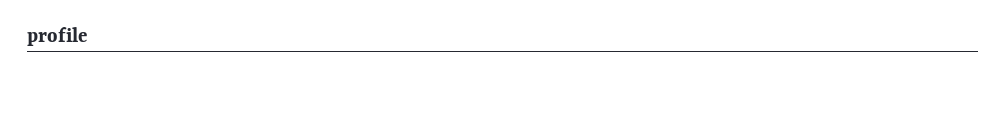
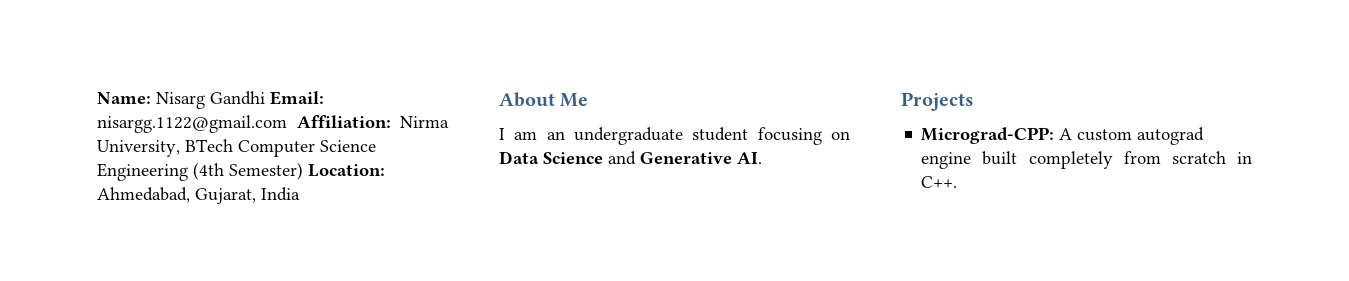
- profile
+ Name: Nisarg Gandhi Email: nisargg.1122@gmail.com Affiliation: Nirma University, BTech Computer Science Engineering (4th Semester) Location: Ahmedabad, Gujarat, India
+ About Me
+ I am an undergraduate student focusing on Data Science and Generative AI.
+ Projects
+ Micrograd-CPP: A custom autograd engine built completely from scratch in C++.

